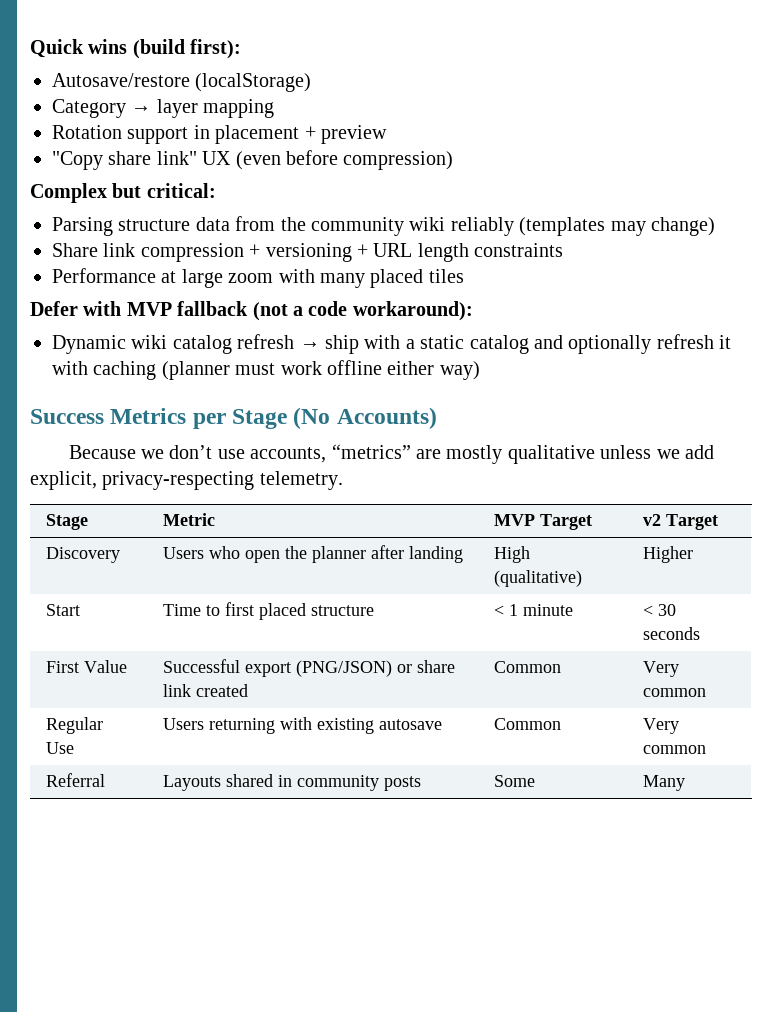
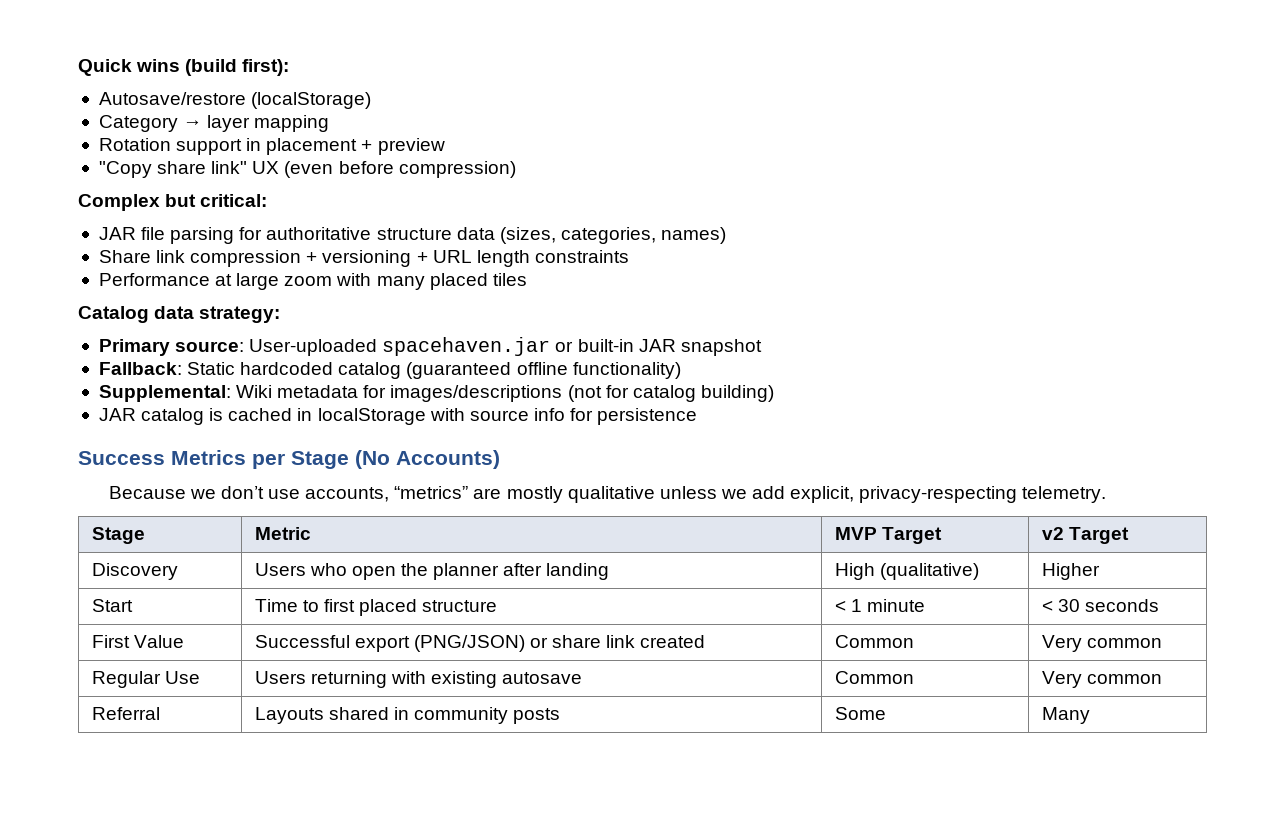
- Parsing structure data from the community wiki reliably (templates may change)
+ JAR file parsing for authoritative structure data (sizes, categories, names)
- Defer with MVP fallback (not a code workaround):
- Dynamic wiki catalog refresh → ship with a static catalog and optionally refresh it with caching (planner must work offline either way)
+ Catalog data strategy:
+ Primary source: User-uploaded spacehaven.jar or built-in JAR snapshot
+ Fallback: Static hardcoded catalog (guaranteed offline functionality)
+ Supplemental: Wiki metadata for images/descriptions (not for catalog building)
+ JAR catalog is cached in localStorage with source info for persistence

